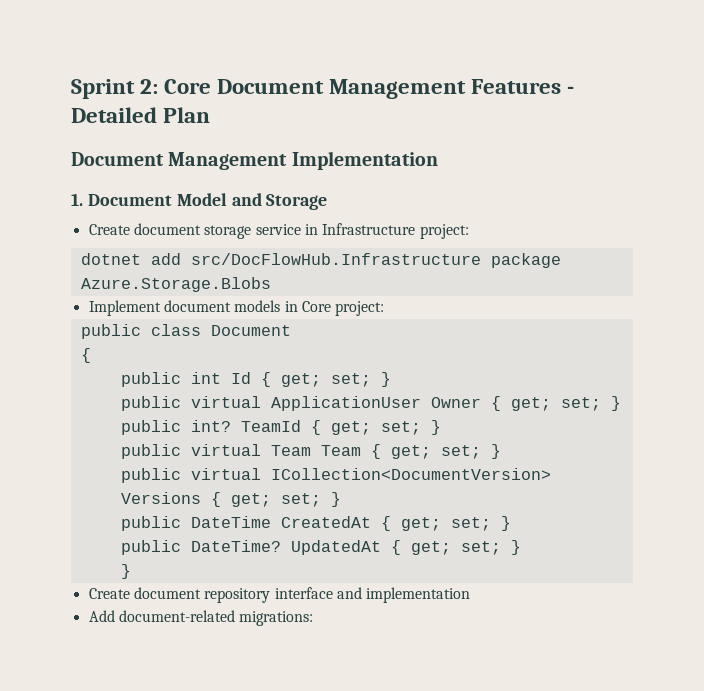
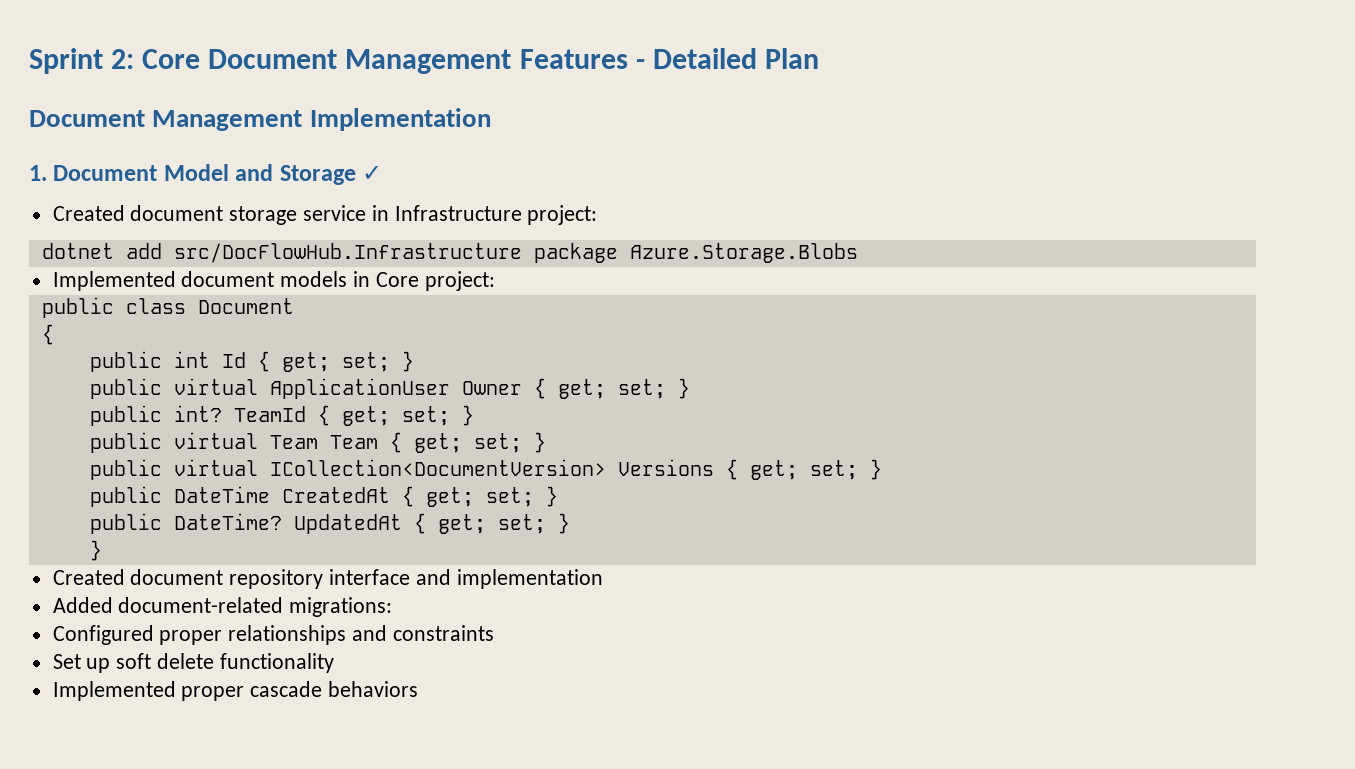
- 1. Document Model and Storage
- Create document storage service in Infrastructure project:
+ 1. Document Model and Storage ✓
+ Created document storage service in Infrastructure project:
- Implement document models in Core project:
+ Implemented document models in Core project:
- Create document repository interface and implementation
+ Created document repository interface and implementation
- Add document-related migrations:
+ Added document-related migrations:
+ Configured proper relationships and constraints
+ Set up soft delete functionality
+ Implemented proper cascade behaviors

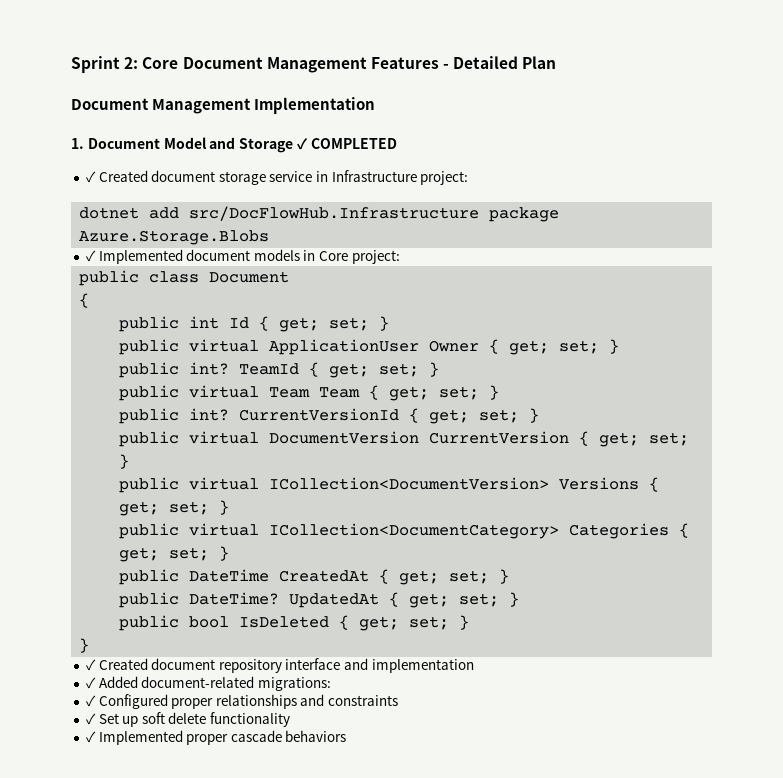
- 1. Document Model and Storage ✓
- Created document storage service in Infrastructure project:
+ 1. Document Model and Storage ✓ COMPLETED
+ ✓ Created document storage service in Infrastructure project:
- Implemented document models in Core project:
+ ✓ Implemented document models in Core project:
+ public int? CurrentVersionId { get; set; }
+ public virtual DocumentVersion CurrentVersion { get; set; }
+ public virtual ICollection<DocumentCategory> Categories { get; set; }
  UpdatedAt { get; set; }
+ public bool IsDeleted { get; set; }
  }
- Created document repository interface and implementation
+ ✓ Created document repository interface and implementation
- Added document-related migrations:
+ ✓ Added document-related migrations:
- Configured proper relationships and constraints
+ ✓ Configured proper relationships and constraints
- Set up soft delete functionality
+ ✓ Set up soft delete functionality
- Implemented proper cascade behaviors
+ ✓ Implemented proper cascade behaviors

